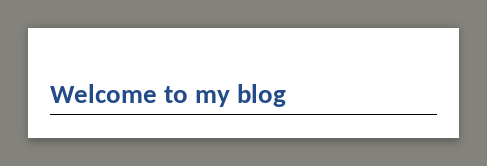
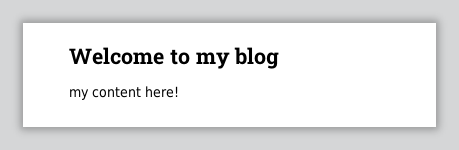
+ my content here!

